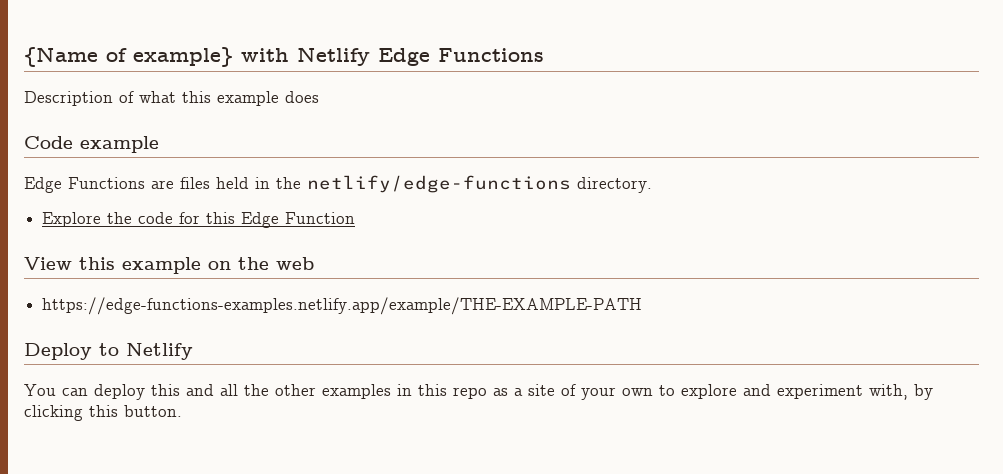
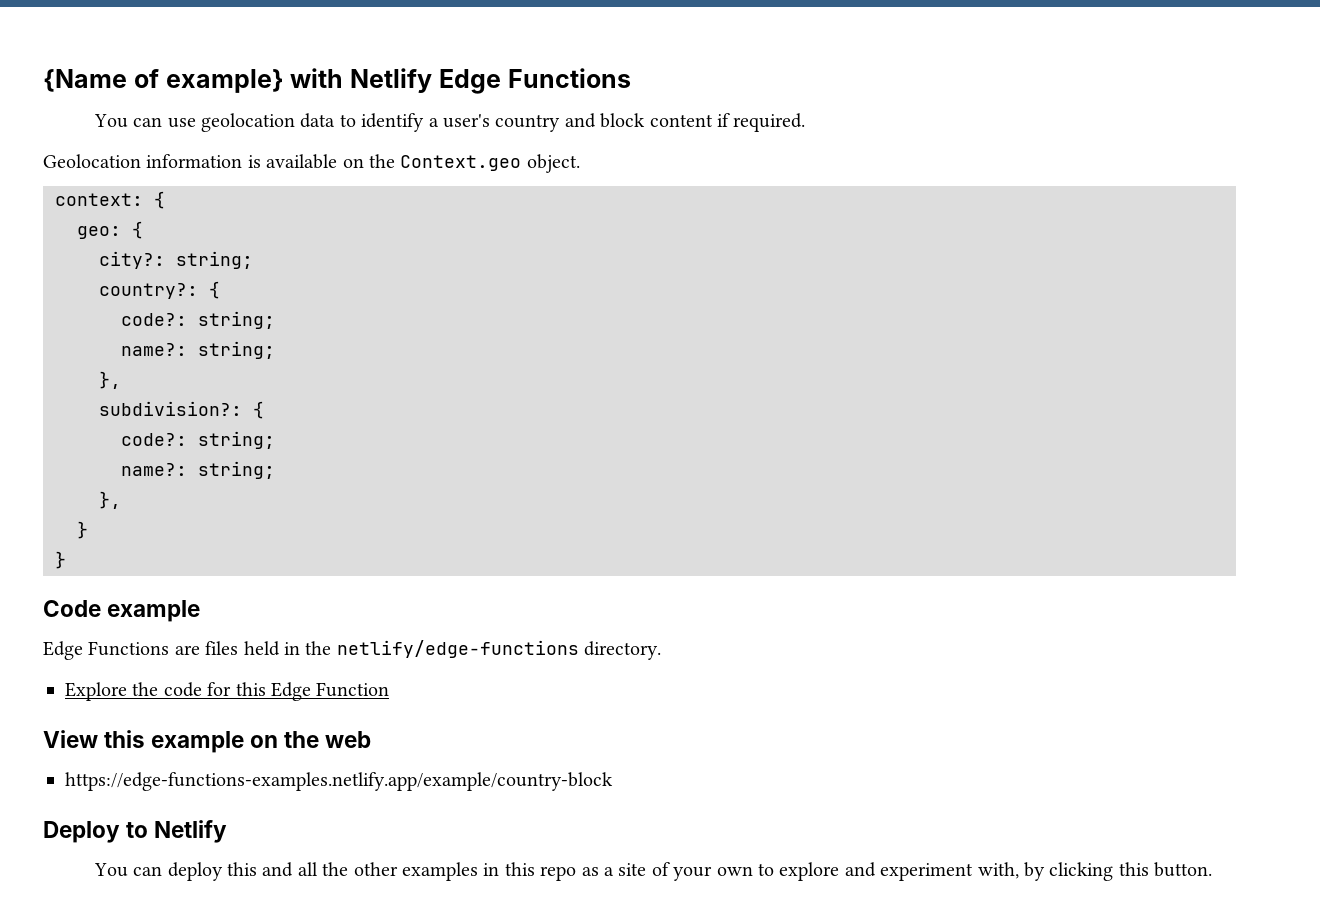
- Description of what this example does
+ You can use geolocation data to identify a user's country and block content if required.
+ Geolocation information is available on the Context.geo object.
+ context: {
+ geo: {
+ city?: string;
+ country?: {
+ code?: string;
+ name?: string;
+ },
+ subdivision?: {
+ code?: string;
+ name?: string;
+ },
+ }
+ }
- https://edge-functions-examples.netlify.app/example/THE-EXAMPLE-PATH
+ https://edge-functions-examples.netlify.app/example/country-block

